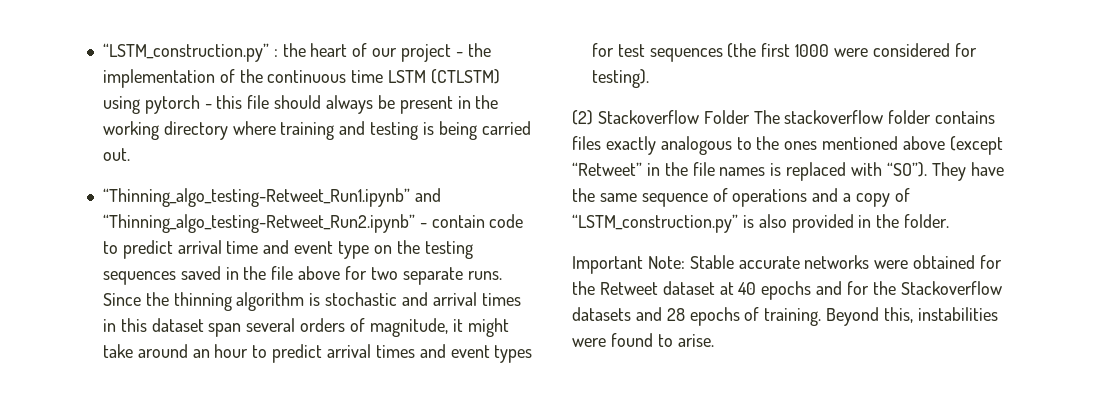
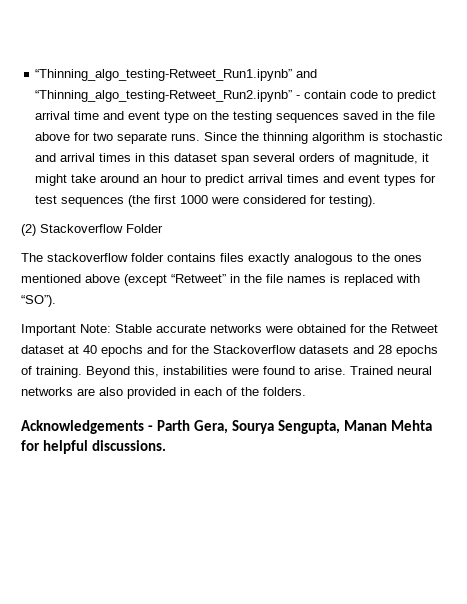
- “LSTM_construction.py” : the heart of our project - the implementation of the continuous time LSTM (CTLSTM) using pytorch - this file should always be present in the working directory where training and testing is being carried out.
- (2) Stackoverflow Folder The stackoverflow folder contains files exactly analogous to the ones mentioned above (except “Retweet” in the file names is replaced with “SO”). They have the same sequence of operations and a copy of “LSTM_construction.py” is also provided in the folder.
+ (2) Stackoverflow Folder
+ The stackoverflow folder contains files exactly analogous to the ones mentioned above (except “Retweet” in the file names is replaced with “SO”).
+ Trained neural networks are also provided in each of the folders.
+ Acknowledgements - Parth Gera, Sourya Sengupta, Manan Mehta for helpful discussions.

